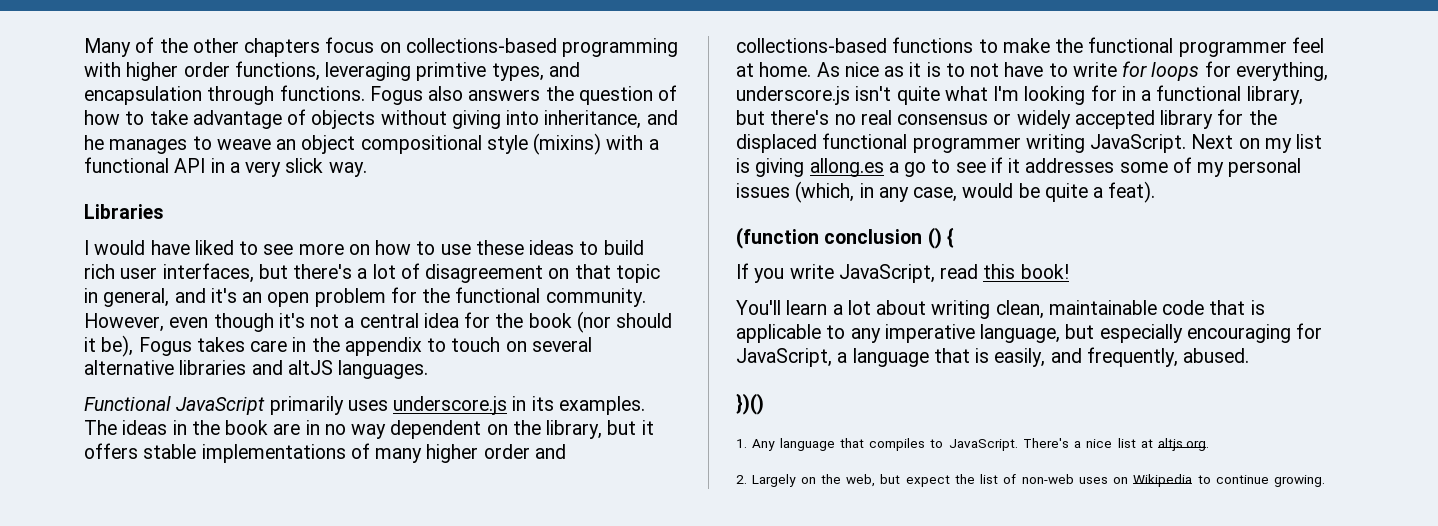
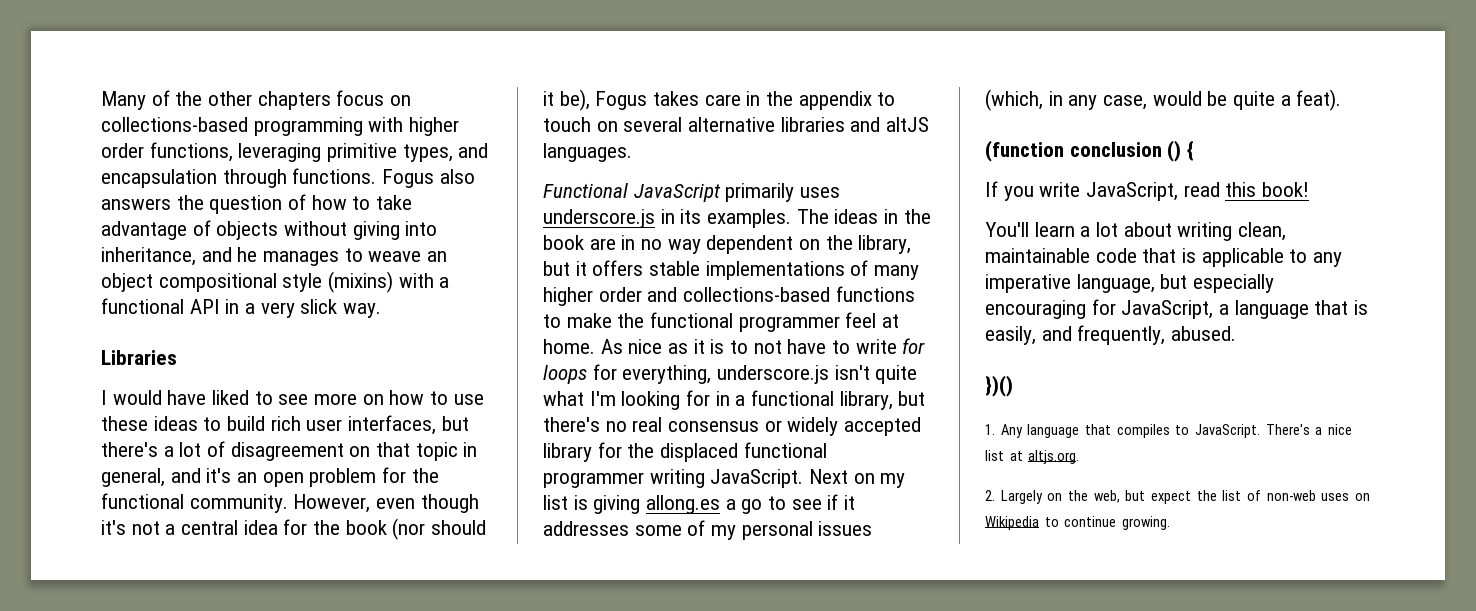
- Many of the other chapters focus on collections-based programming with higher order functions, leveraging primtive types, and encapsulation through functions.
+ Many of the other chapters focus on collections-based programming with higher order functions, leveraging primitive types, and encapsulation through functions.

